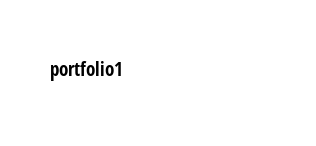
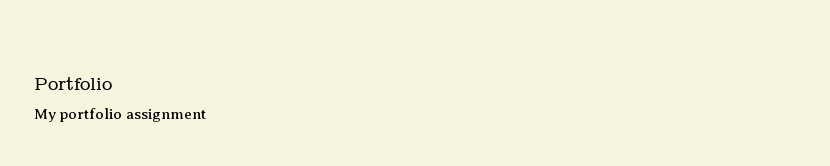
- portfolio1
+ Portfolio
+ My portfolio assignment

